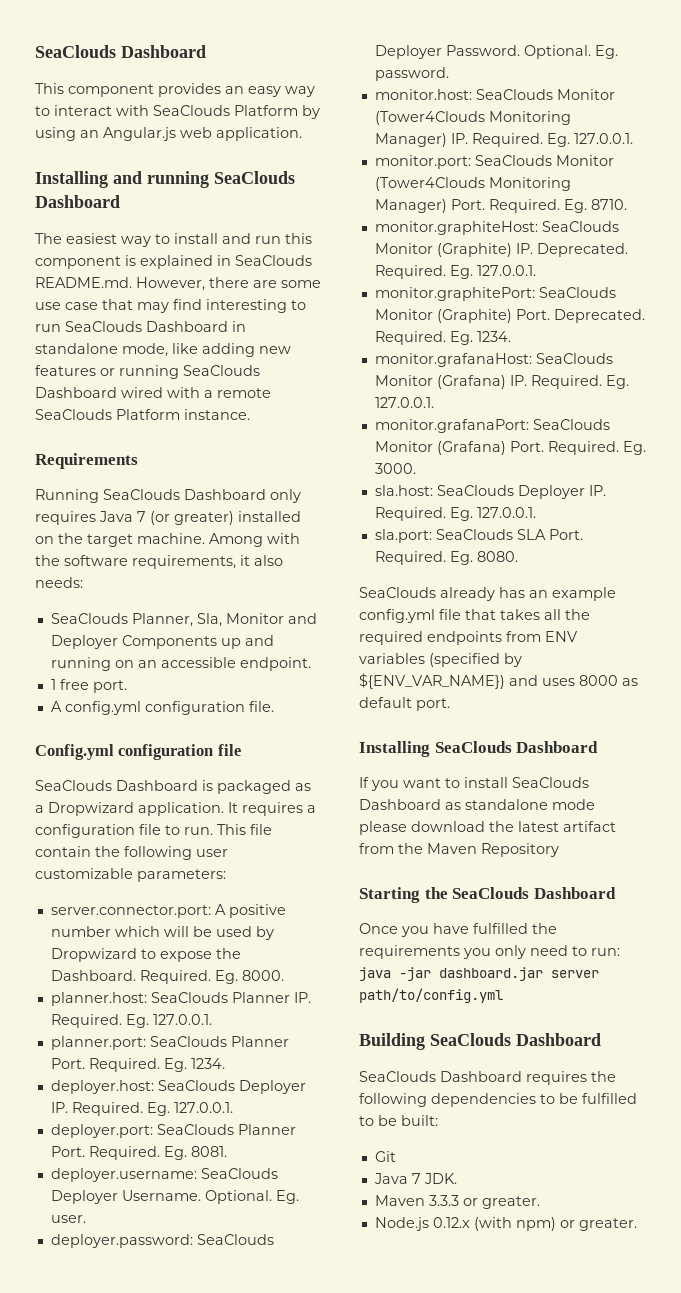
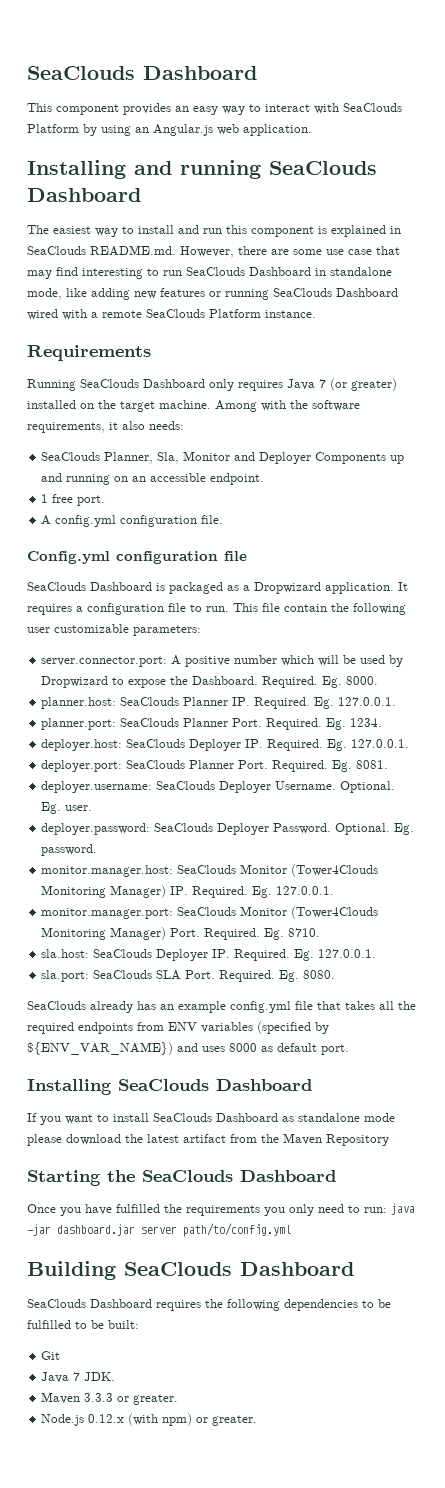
- monitor.host: SeaClouds Monitor (Tower4Clouds Monitoring Manager) IP. Required.
+ monitor.manager.host: SeaClouds Monitor (Tower4Clouds Monitoring Manager) IP. Required.
- monitor.port: SeaClouds Monitor (Tower4Clouds Monitoring Manager) Port.
+ monitor.manager.port: SeaClouds Monitor (Tower4Clouds Monitoring Manager) Port.
- monitor.graphiteHost: SeaClouds Monitor (Graphite) IP. Deprecated. Required. Eg. 127.0.0.1.
- monitor.graphitePort: SeaClouds Monitor (Graphite) Port. Deprecated. Required. Eg. 1234.
- monitor.grafanaHost: SeaClouds Monitor (Grafana) IP. Required. Eg. 127.0.0.1.
- monitor.grafanaPort: SeaClouds Monitor (Grafana) Port. Required. Eg. 3000.

